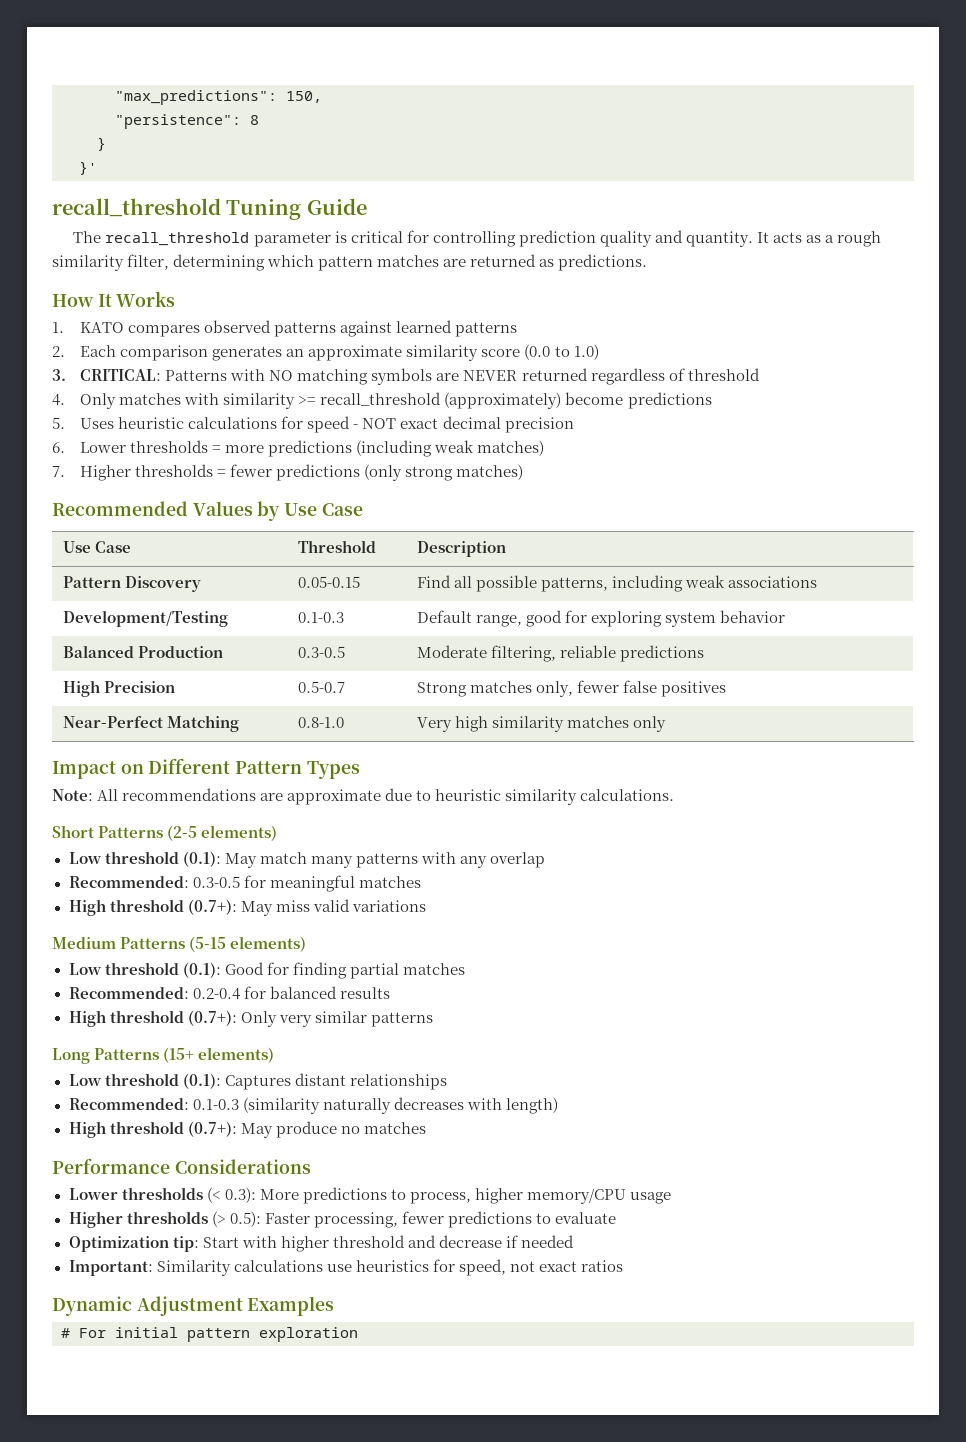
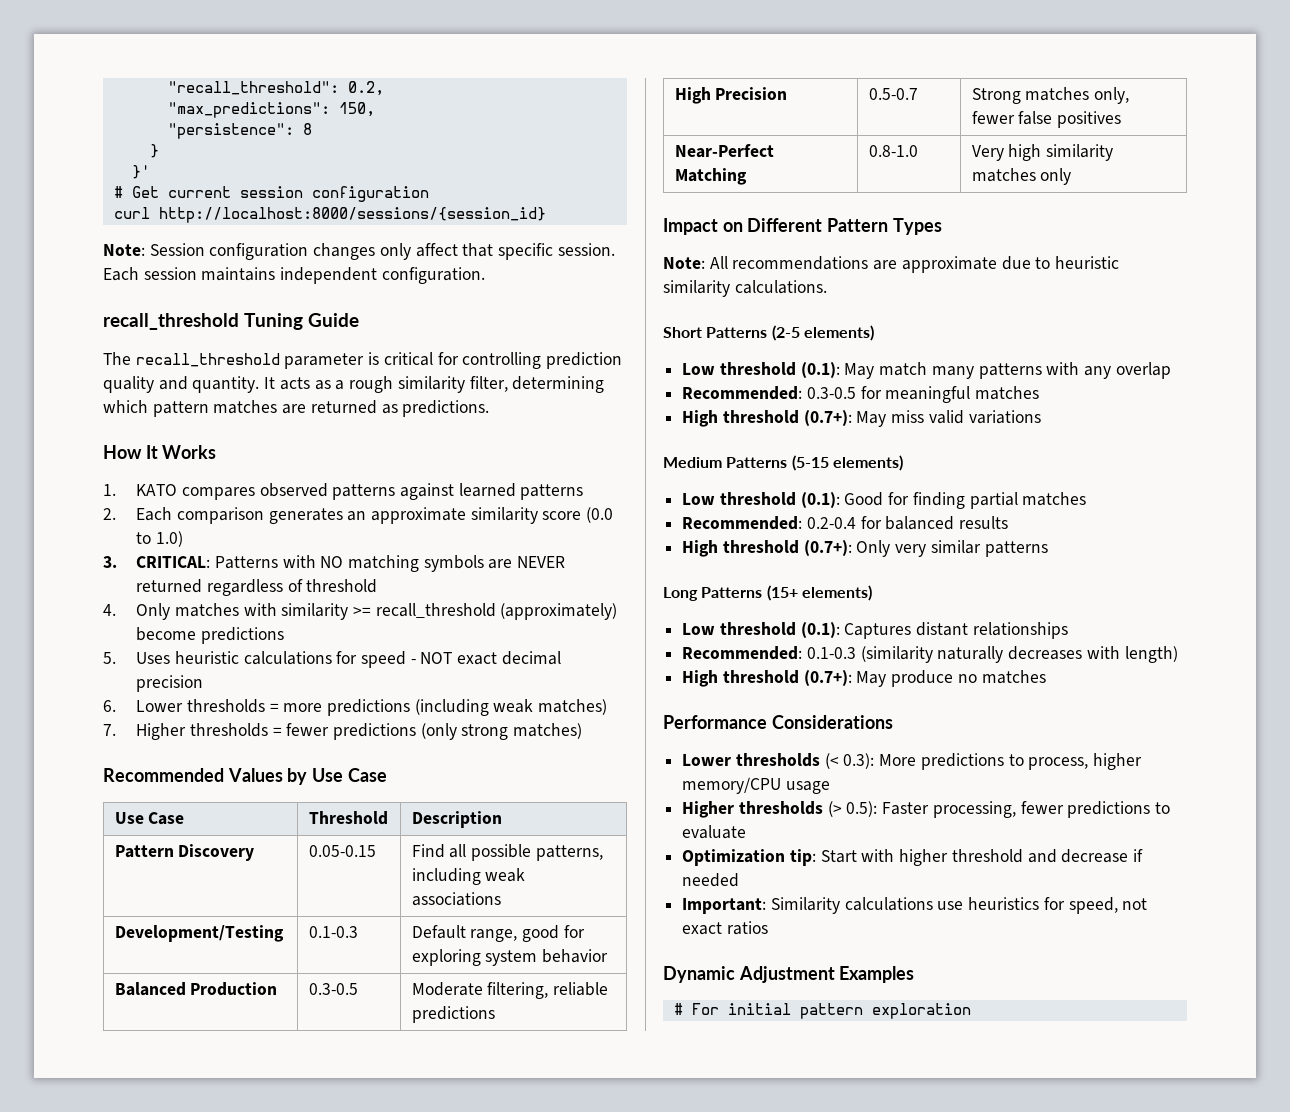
+ "recall_threshold": 0.2,
+ # Get current session configuration
+ curl http://localhost:8000/sessions/{session_id}
+ Note: Session configuration changes only affect that specific session. Each session maintains independent configuration.

